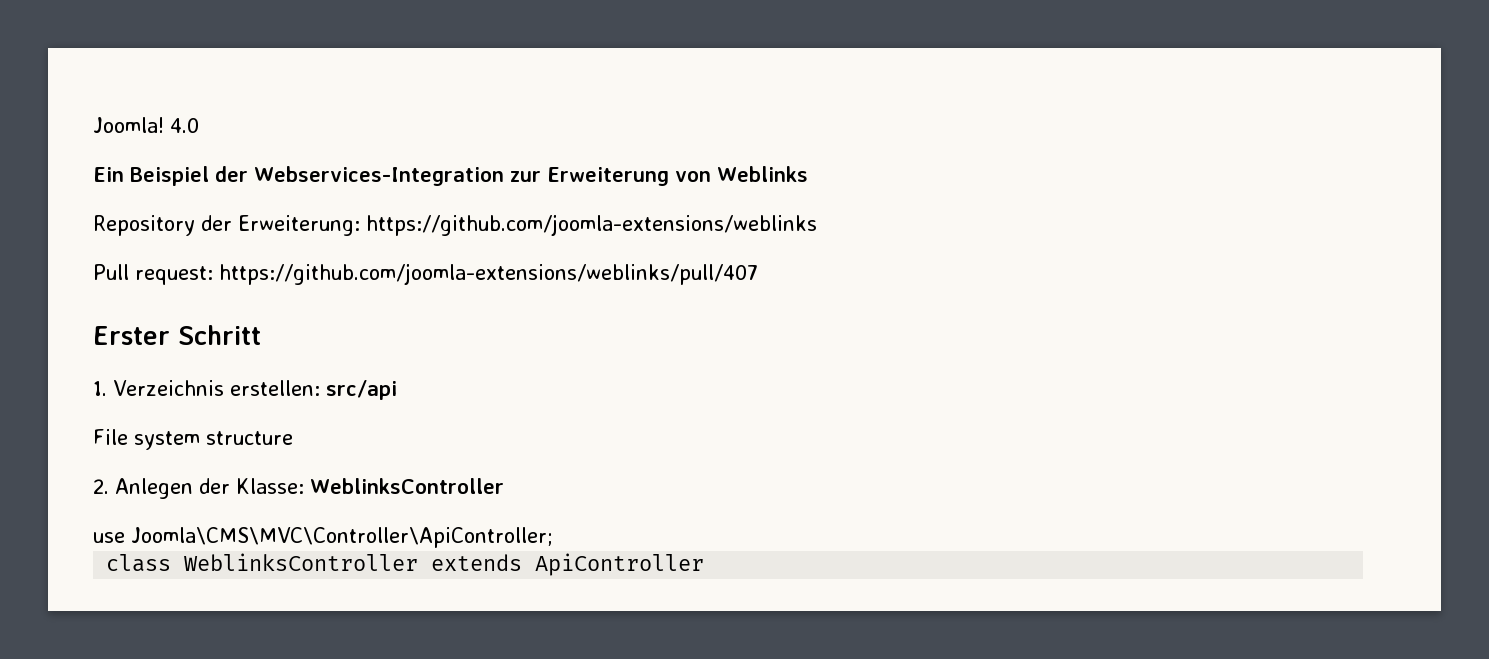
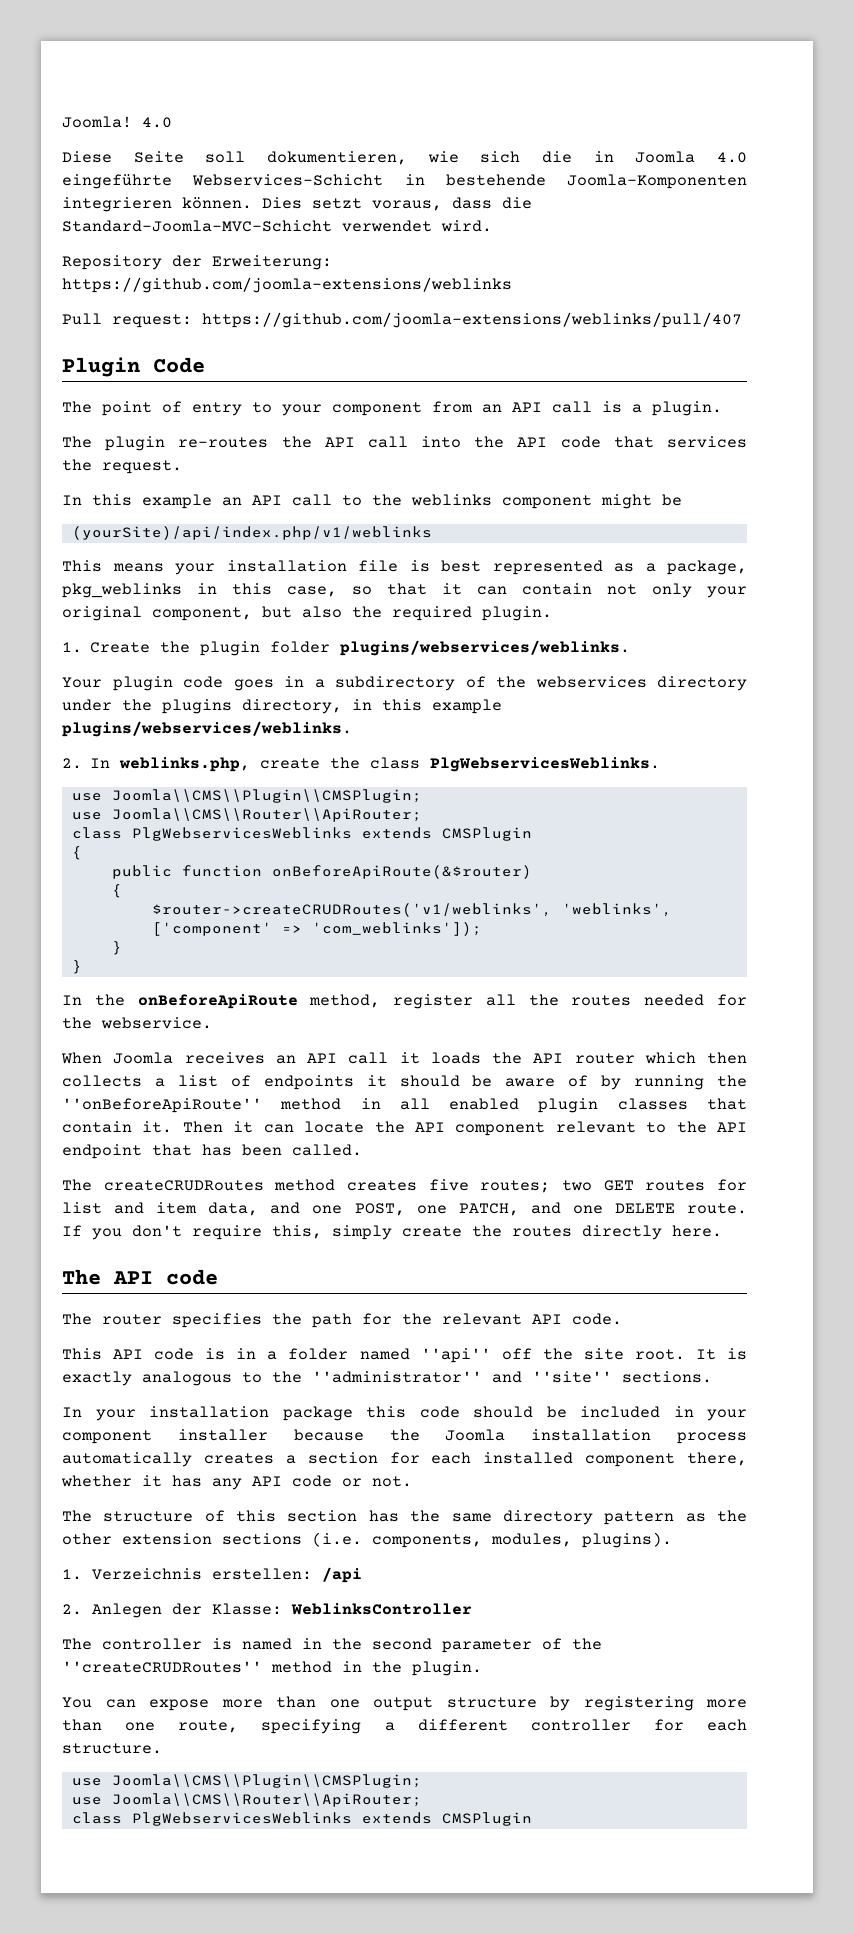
- Ein Beispiel der Webservices-Integration zur Erweiterung von Weblinks
+ Diese Seite soll dokumentieren, wie sich die in Joomla 4.0 eingeführte Webservices-Schicht in bestehende Joomla-Komponenten integrieren können. Dies setzt voraus, dass die Standard-Joomla-MVC-Schicht verwendet wird.
- Erster Schritt
+ Plugin Code
+ The point of entry to your component from an API call is a plugin.
+ The plugin re-routes the API call into the API code that services the request.
+ In this example an API call to the weblinks component might be
+ (yourSite)/api/index.php/v1/weblinks
+ This means your installation file is best represented as a package, pkg_weblinks in this case, so that it can contain not only your original component, but also the required plugin.
+ 1. Create the plugin folder plugins/webservices/weblinks.
+ Your plugin code goes in a subdirectory of the webservices directory under the plugins directory, in this example plugins/webservices/weblinks.
+ 2. In weblinks.php, create the class PlgWebservicesWeblinks.
+ use Joomla\\CMS\\Plugin\\CMSPlugin;
+ use Joomla\\CMS\\Router\\ApiRouter;
+ class PlgWebservicesWeblinks extends CMSPlugin
+ {
+ public function onBeforeApiRoute(&$router)
+ {
+ $router->createCRUDRoutes('v1/weblinks', 'weblinks', ['component' => 'com_weblinks']);
+ }
+ }
+ In the onBeforeApiRoute method, register all the routes needed for the webservice.
+ When Joomla receives an API call it loads the API router which then collects a list of endpoints it should be aware of by running the ''onBeforeApiRoute'' method in all enabled plugin classes that contain it. Then it can locate the API component relevant to the API endpoint that has been called.
+ The createCRUDRoutes method creates five routes; two GET routes for list and item data, and one POST, one PATCH, and one DELETE route. If you don't require this, simply create the routes directly here.
+ The API code
+ The router specifies the path for the relevant API code.
+ This API code is in a folder named ''api'' off the site root. It is exactly analogous to the ''administrator'' and ''site'' sections.
+ In your installation package this code should be included in your component installer because the Joomla installation process automatically creates a section for each installed component there, whether it has any API code or not.
+ The structure of this section has the same directory pattern as the other extension sections (i.e. components, modules, plugins).
- 1. Verzeichnis erstellen: src/api
- File system structure
+ 1. Verzeichnis erstellen: /api
- use Joomla\CMS\MVC\Controller\ApiController;
- class WeblinksController extends ApiController
+ The controller is named in the second parameter of the ''createCRUDRoutes'' method in the plugin.
+ You can expose more than one output structure by registering more than one route, specifying a different controller for each structure.
+ use Joomla\\CMS\\Plugin\\CMSPlugin;
+ use Joomla\\CMS\\Router\\ApiRouter;
+ class PlgWebservicesWeblinks extends CMSPlugin

